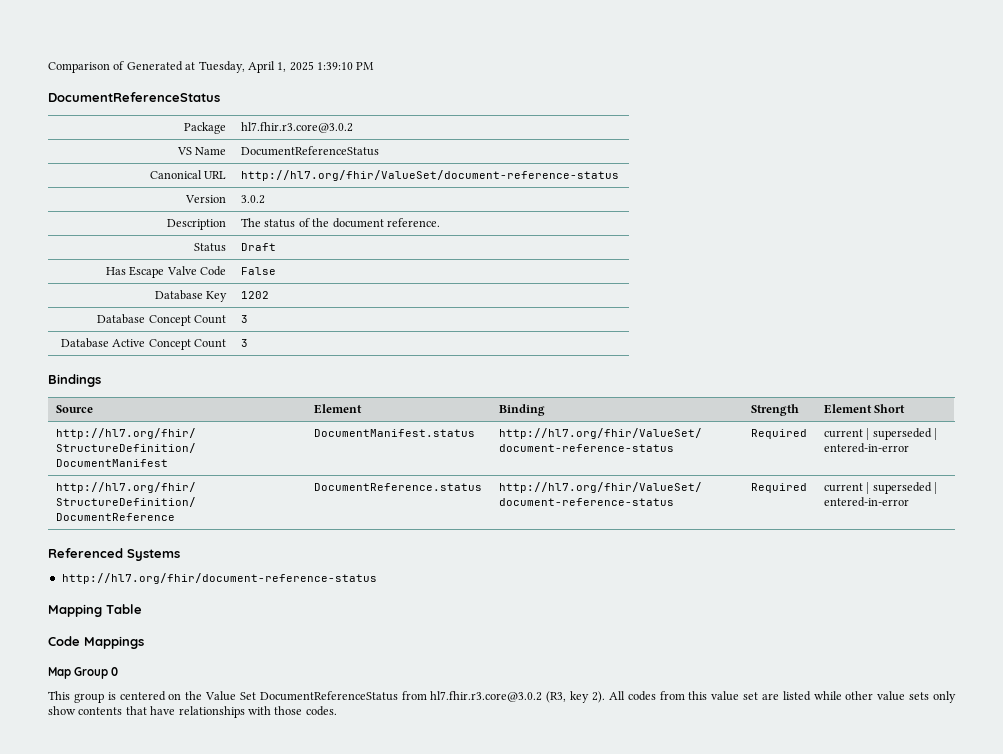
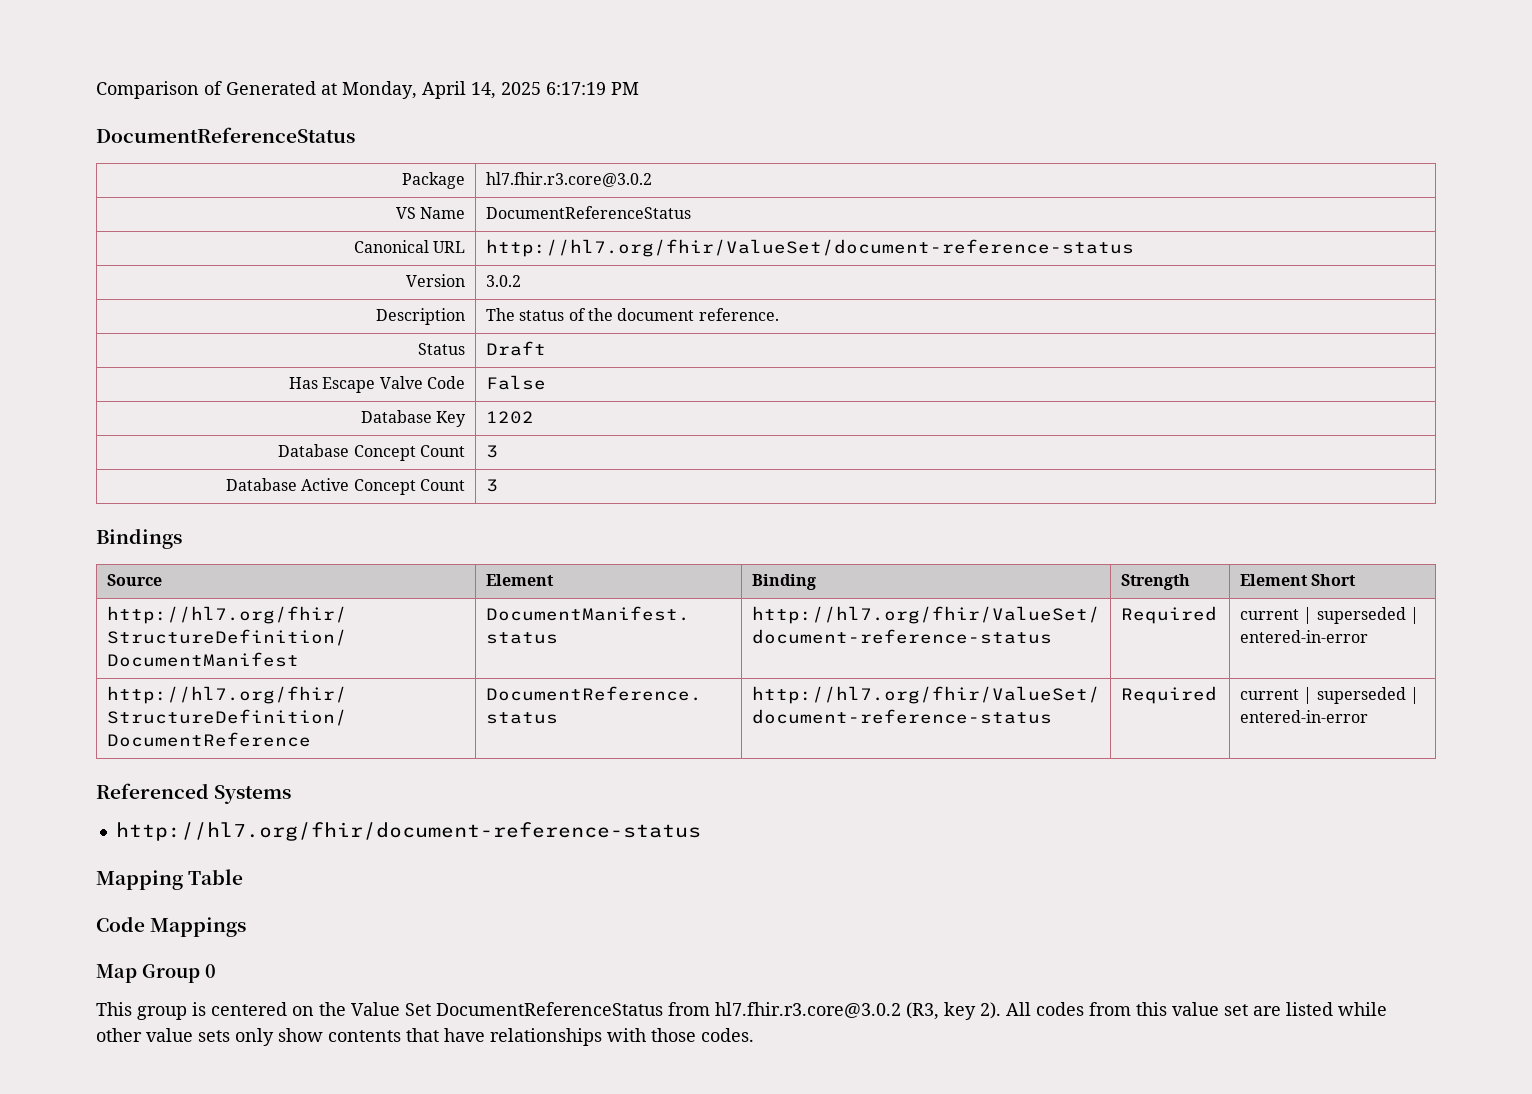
- Comparison of Generated at Tuesday, April 1, 2025 1:39:10 PM
+ Comparison of Generated at Monday, April 14, 2025 6:17:19 PM

